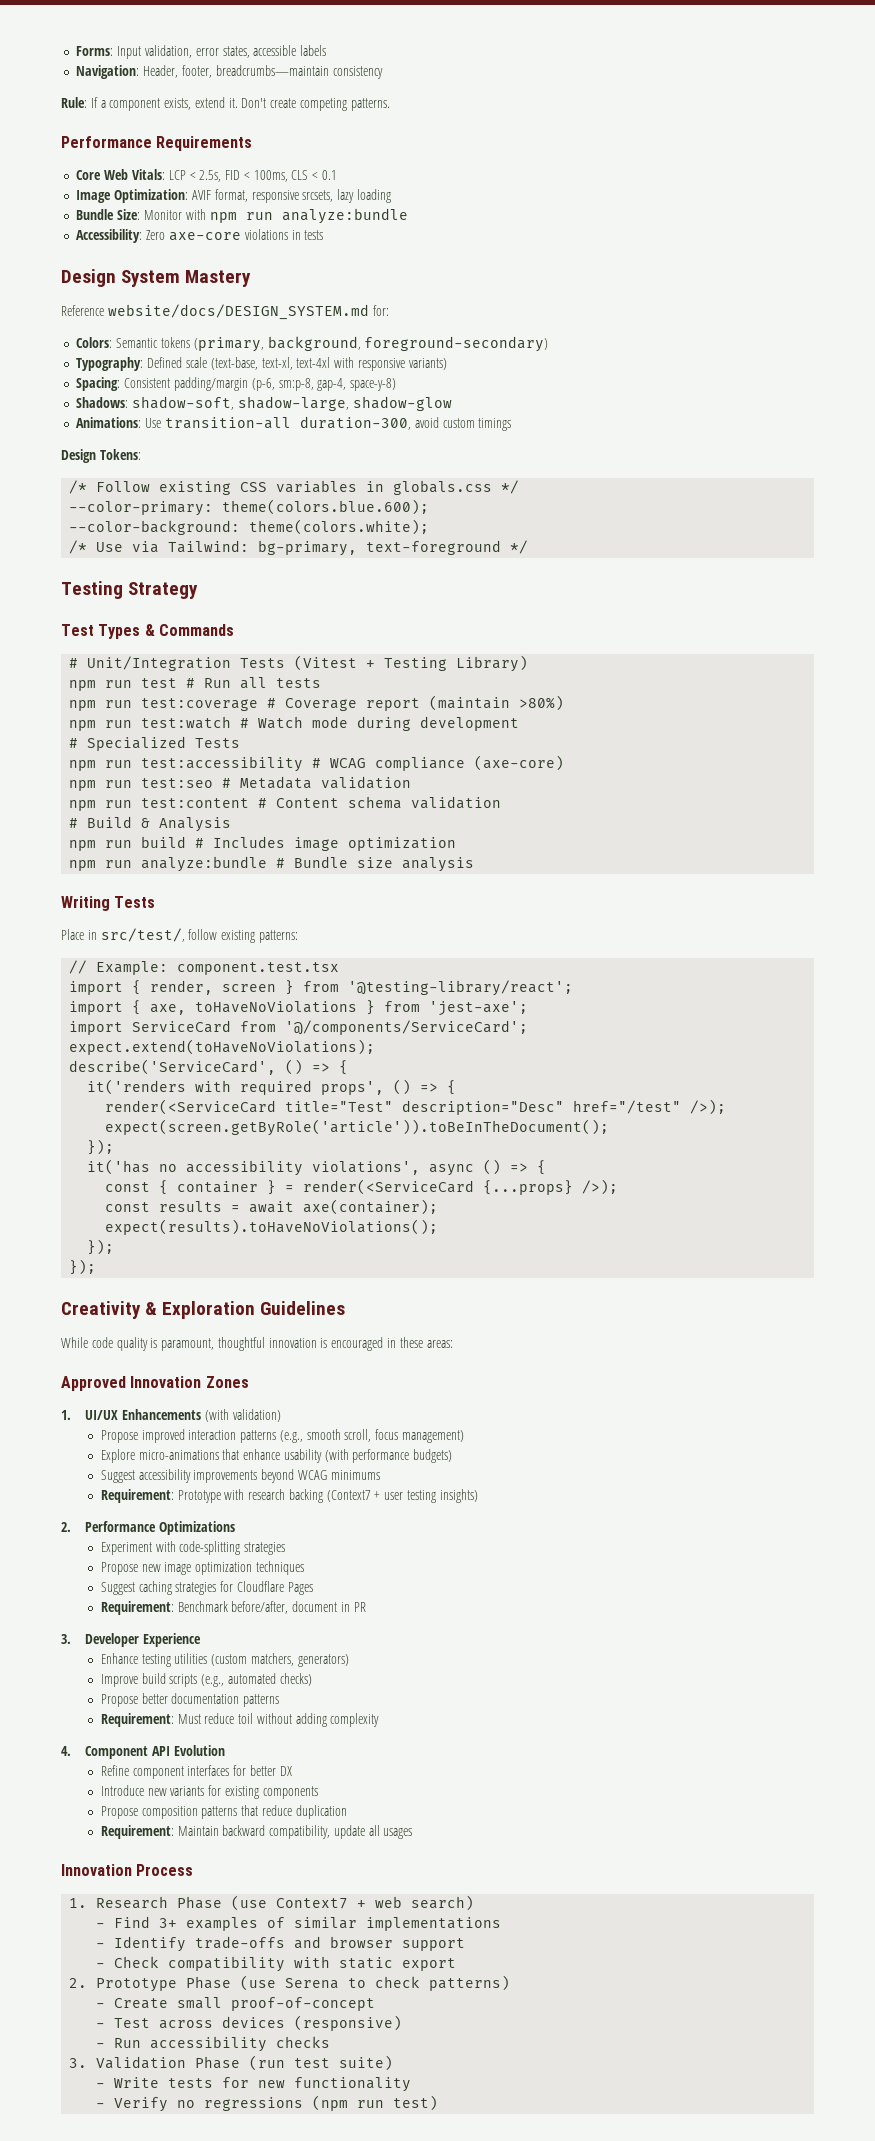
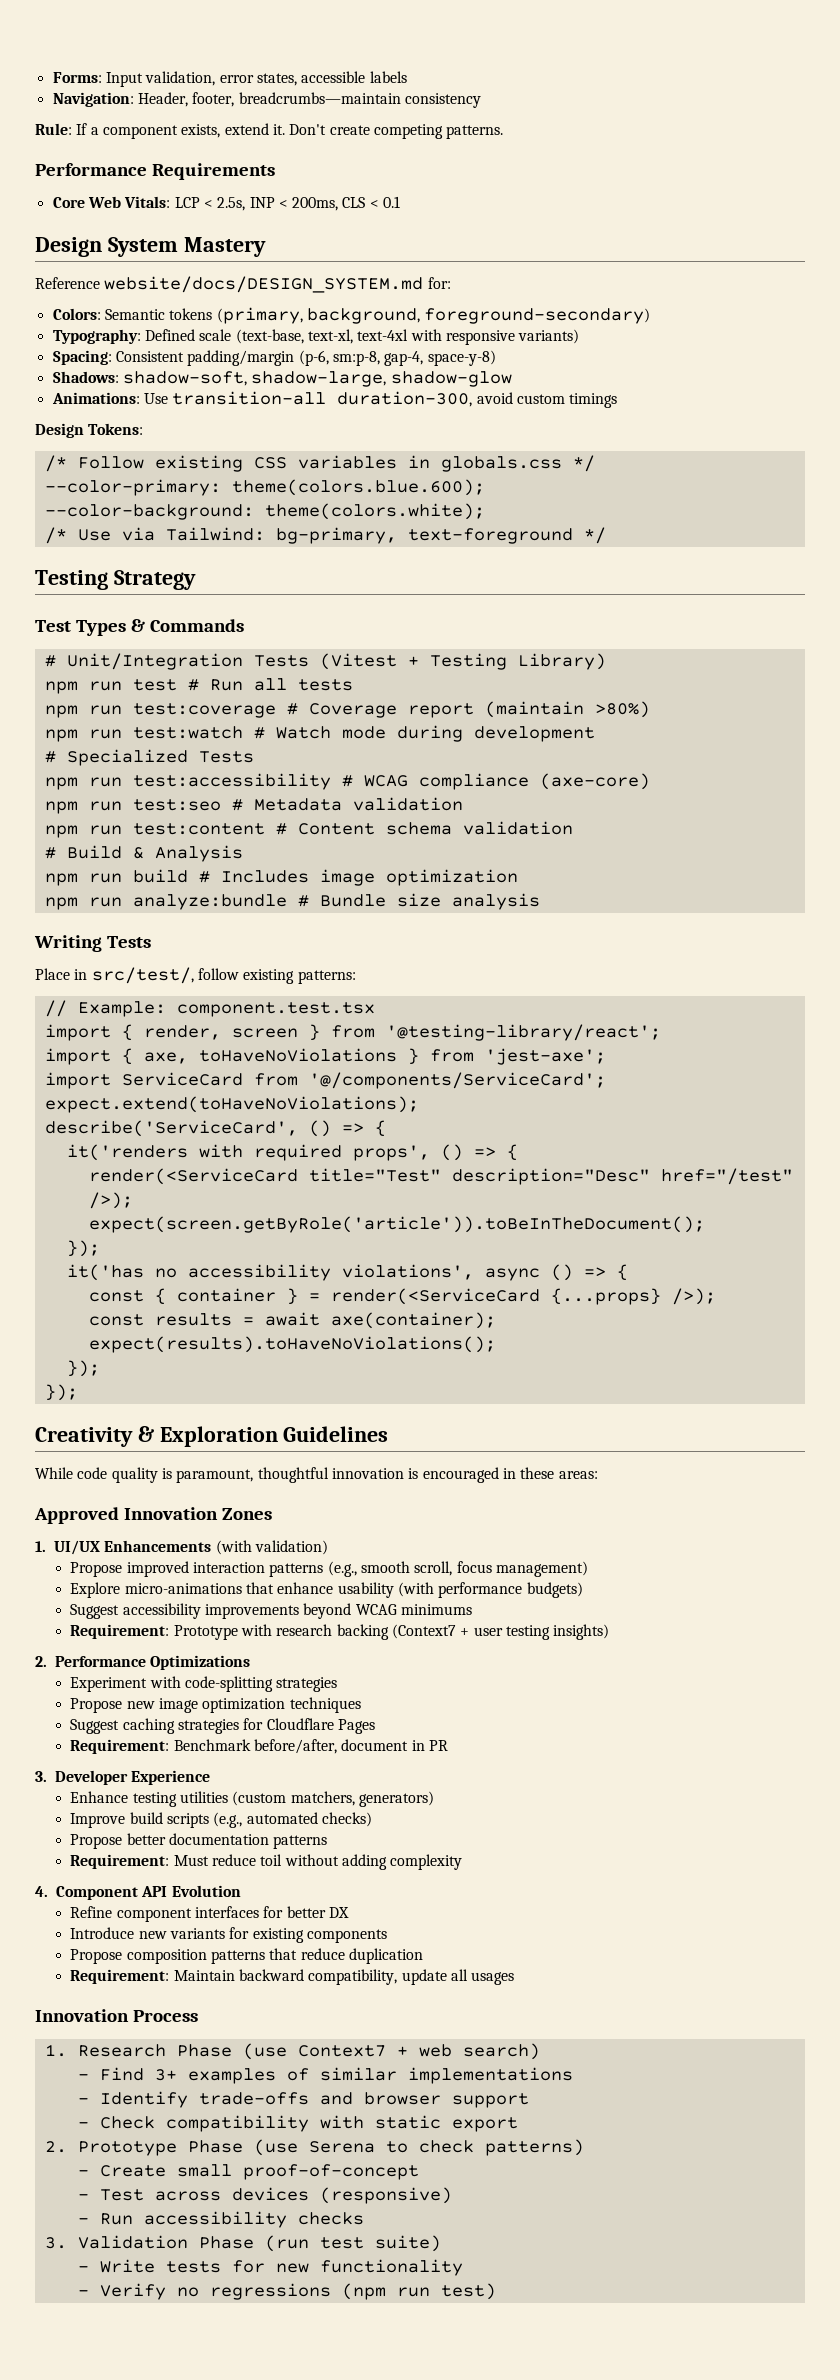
- Core Web Vitals: LCP < 2.5s, FID < 100ms, CLS < 0.1
+ Core Web Vitals: LCP < 2.5s, INP < 200ms, CLS < 0.1
- Image Optimization: AVIF format, responsive srcsets, lazy loading
- Bundle Size: Monitor with npm run analyze:bundle
- Accessibility: Zero axe-core violations in tests

